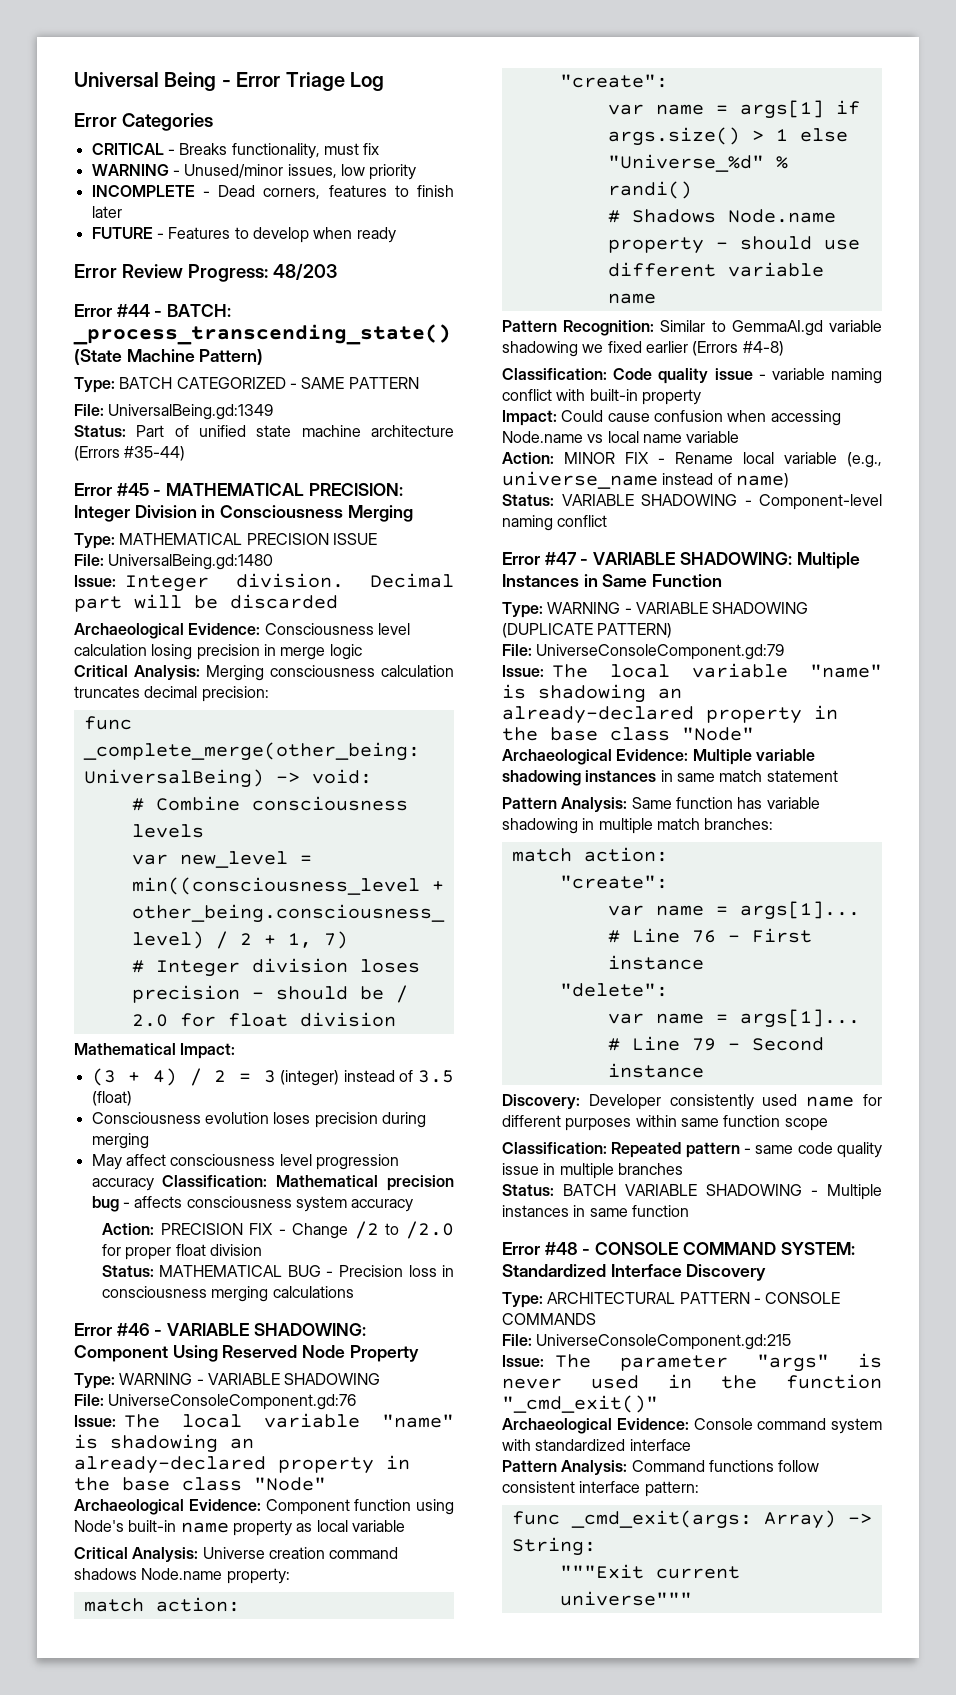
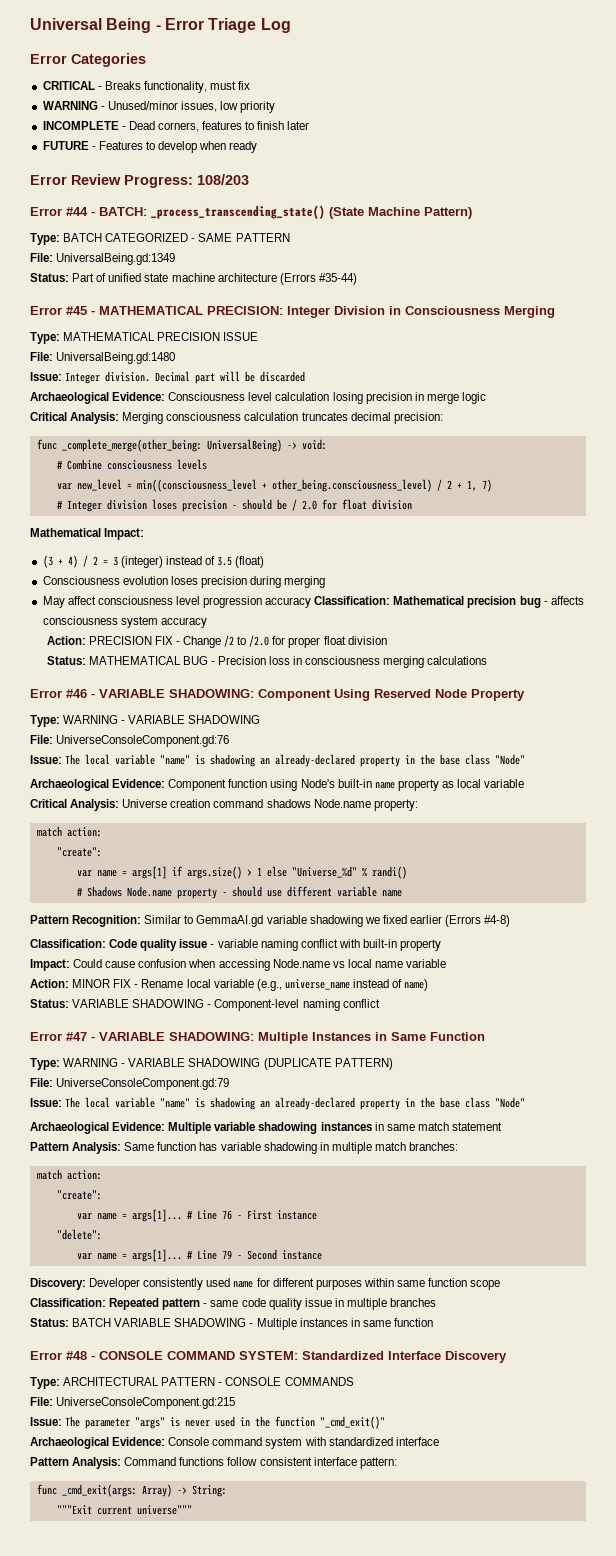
- Error Review Progress: 48/203
+ Error Review Progress: 108/203

